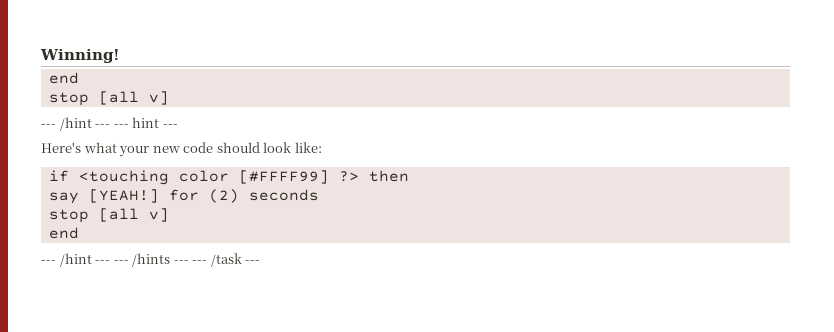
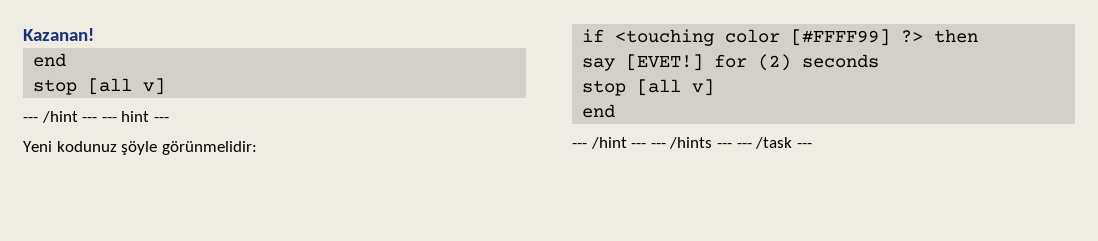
- Winning!
+ Kazanan!
- Here's what your new code should look like:
+ Yeni kodunuz şöyle görünmelidir:
- say [YEAH!] for (2) seconds
+ say [EVET!] for (2) seconds

